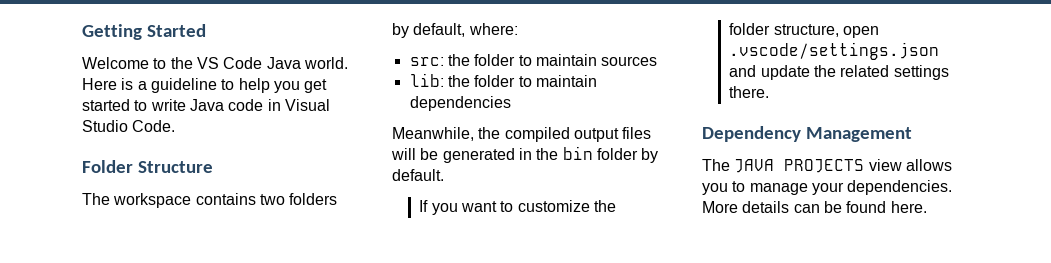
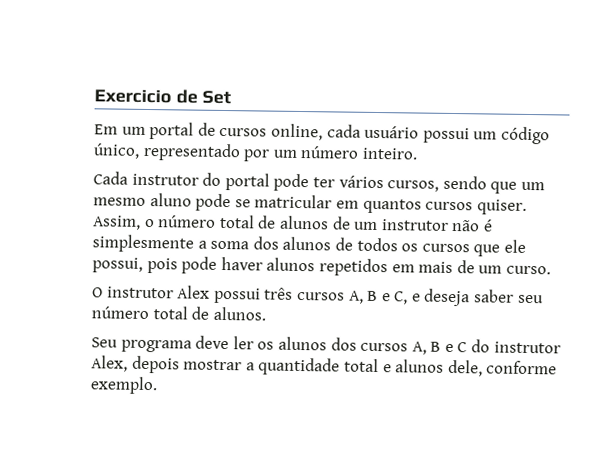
- Getting Started
- Welcome to the VS Code Java world. Here is a guideline to help you get started to write Java code in Visual Studio Code.
- Folder Structure
- The workspace contains two folders by default, where:
- src: the folder to maintain sources
- lib: the folder to maintain dependencies
- Meanwhile, the compiled output files will be generated in the bin folder by default.
- If you want to customize the folder structure, open .vscode/settings.json and update the related settings there.
- Dependency Management
- The JAVA PROJECTS view allows you to manage your dependencies. More details can be found here.
+ Exercicio de Set
+ Em um portal de cursos online, cada usuário possui um código único, representado por um número inteiro.
+ Cada instrutor do portal pode ter vários cursos, sendo que um mesmo aluno pode se matricular em quantos cursos quiser. Assim, o número total de alunos de um instrutor não é simplesmente a soma dos alunos de todos os cursos que ele possui, pois pode haver alunos repetidos em mais de um curso.
+ O instrutor Alex possui três cursos A, B e C, e deseja saber seu número total de alunos.
+ Seu programa deve ler os alunos dos cursos A, B e C do instrutor Alex, depois mostrar a quantidade total e alunos dele, conforme exemplo.

